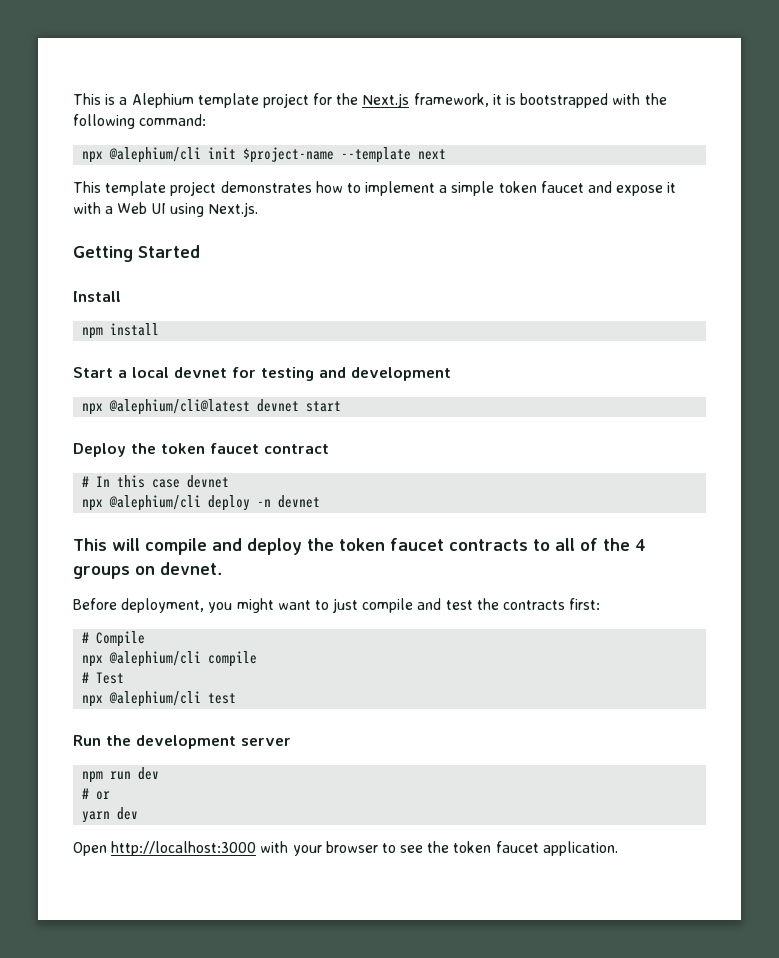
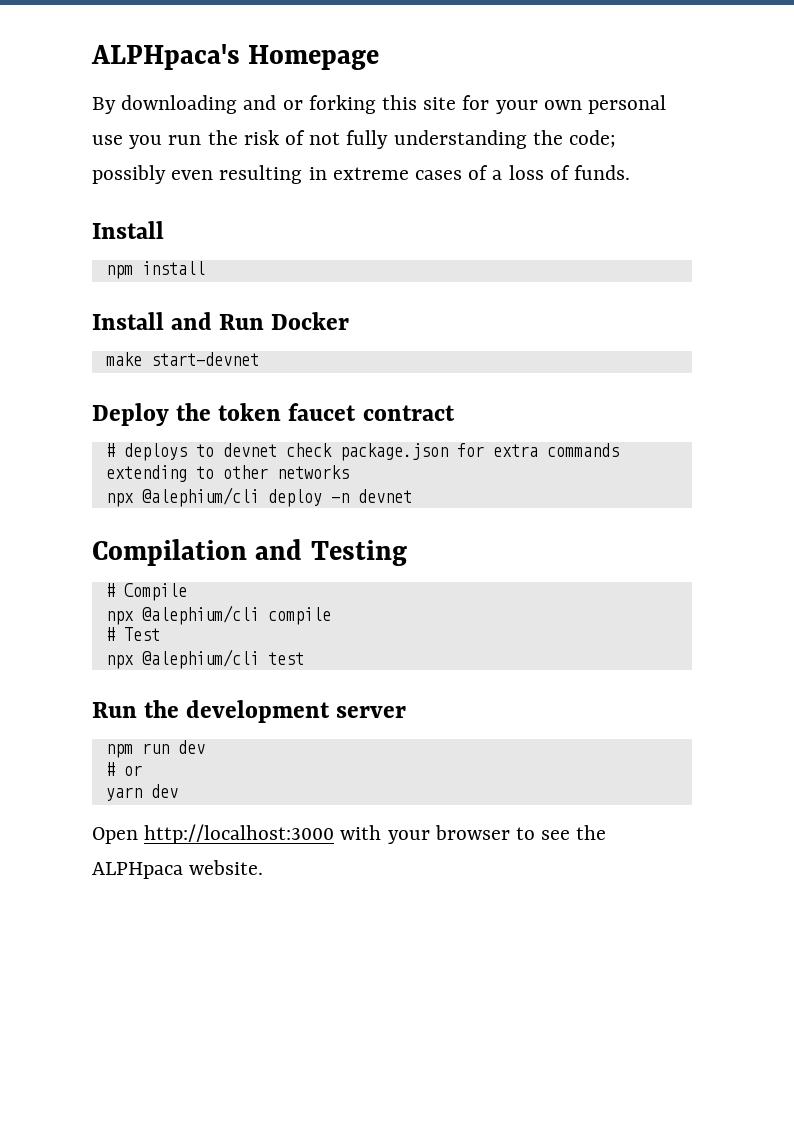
- This is a Alephium template project for the Next.js framework, it is bootstrapped with the following command:
- npx @alephium/cli init $project-name --template next
- This template project demonstrates how to implement a simple token faucet and expose it with a Web UI using Next.js.
- Getting Started
+ ALPHpaca's Homepage
+ By downloading and or forking this site for your own personal use you run the risk of not fully understanding the code; possibly even resulting in extreme cases of a loss of funds.
  Install
  npm install
- Start a local devnet for testing and development
- npx @alephium/cli@latest devnet start
+ Install and Run Docker
+ make start-devnet
- # In this case devnet
+ # deploys to devnet check package.json for extra commands extending to other networks
- This will compile and deploy the token faucet contracts to all of the 4 groups on devnet.
- Before deployment, you might want to just compile and test the contracts first:
+ Compilation and Testing
- Open http://localhost:3000 with your browser to see the token faucet application.
+ Open http://localhost:3000 with your browser to see the ALPHpaca website.

